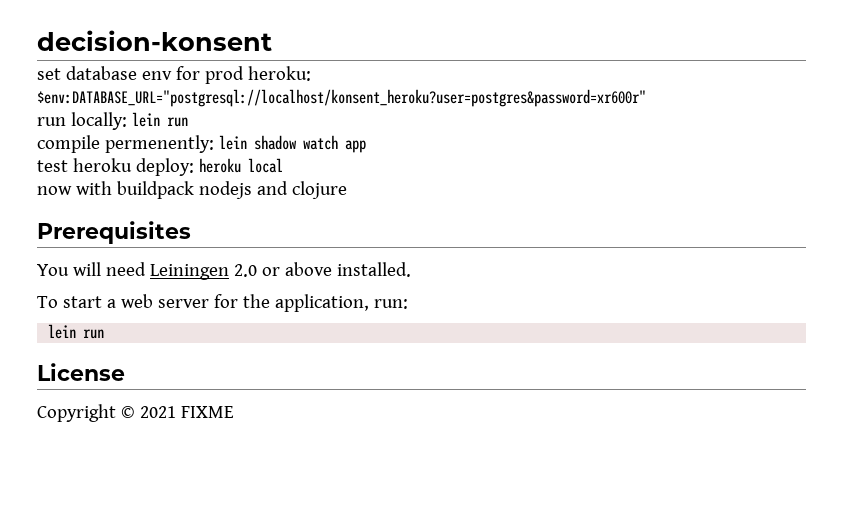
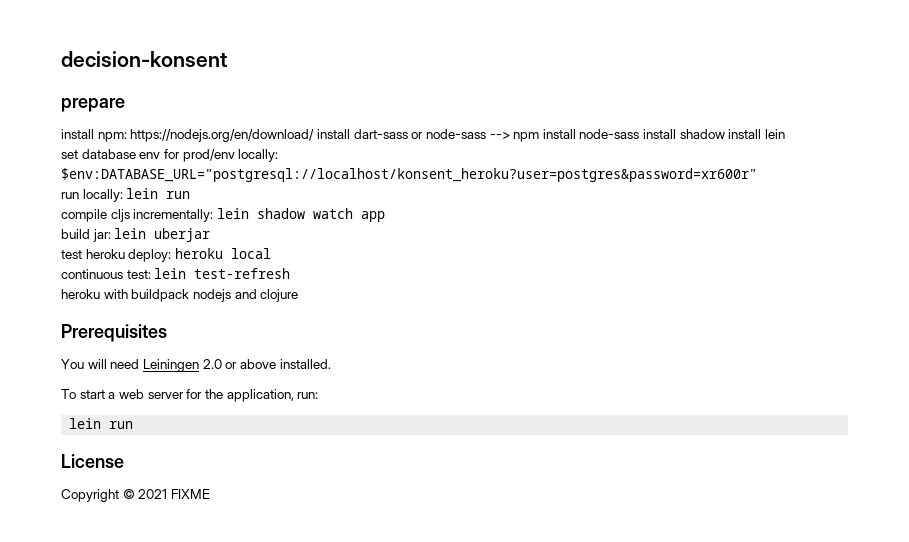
+ prepare
+ install npm: https://nodejs.org/en/download/ install dart-sass or node-sass --> npm install node-sass install shadow install lein
- set database env for prod heroku: $env:DATABASE_URL="postgresql://localhost/konsent_heroku?user=postgres&password=xr600r"
+ set database env for prod/env locally: $env:DATABASE_URL="postgresql://localhost/konsent_heroku?user=postgres&password=xr600r"
- compile permenently: lein shadow watch app
+ compile cljs incrementally: lein shadow watch app
+ build jar: lein uberjar
- now with buildpack nodejs and clojure
+ continuous test: lein test-refresh
+ heroku with buildpack nodejs and clojure

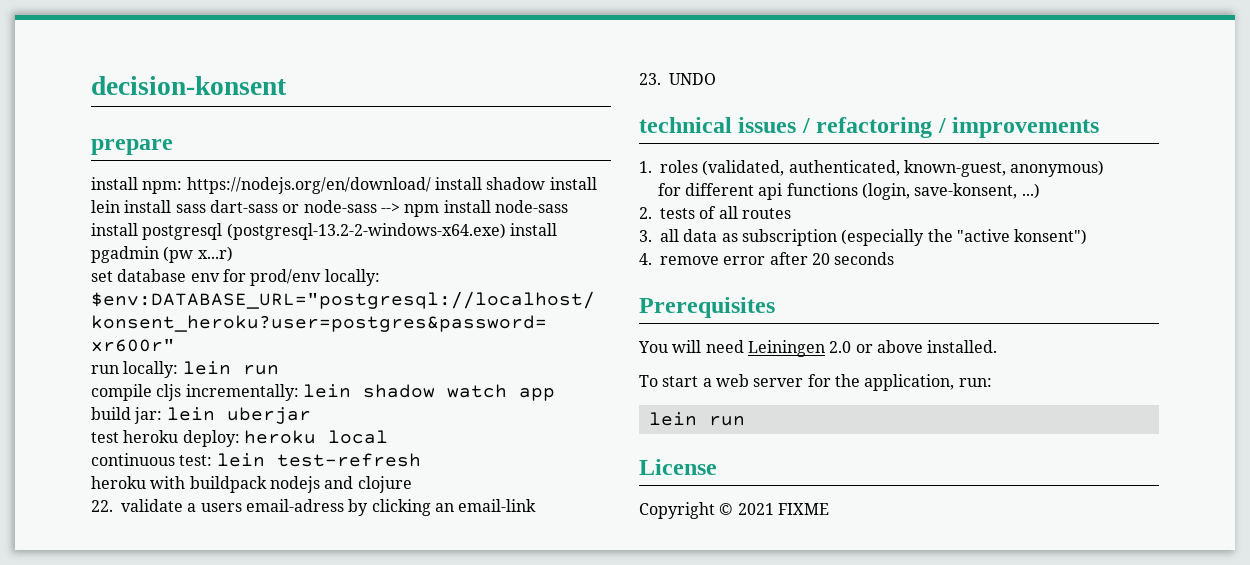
- install npm: https://nodejs.org/en/download/ install dart-sass or node-sass --> npm install node-sass install shadow install lein
+ install npm: https://nodejs.org/en/download/ install shadow install lein install sass dart-sass or node-sass --> npm install node-sass install postgresql (postgresql-13.2-2-windows-x64.exe) install pgadmin (pw x...r)
+ 22. validate a users email-adress by clicking an email-link
+ 23. UNDO
+ technical issues / refactoring / improvements
+ 1. roles (validated, authenticated, known-guest, anonymous)
+ for different api functions (login, save-konsent, ...)
+ 2. tests of all routes
+ 3. all data as subscription (especially the "active konsent")
+ 4. remove error after 20 seconds

